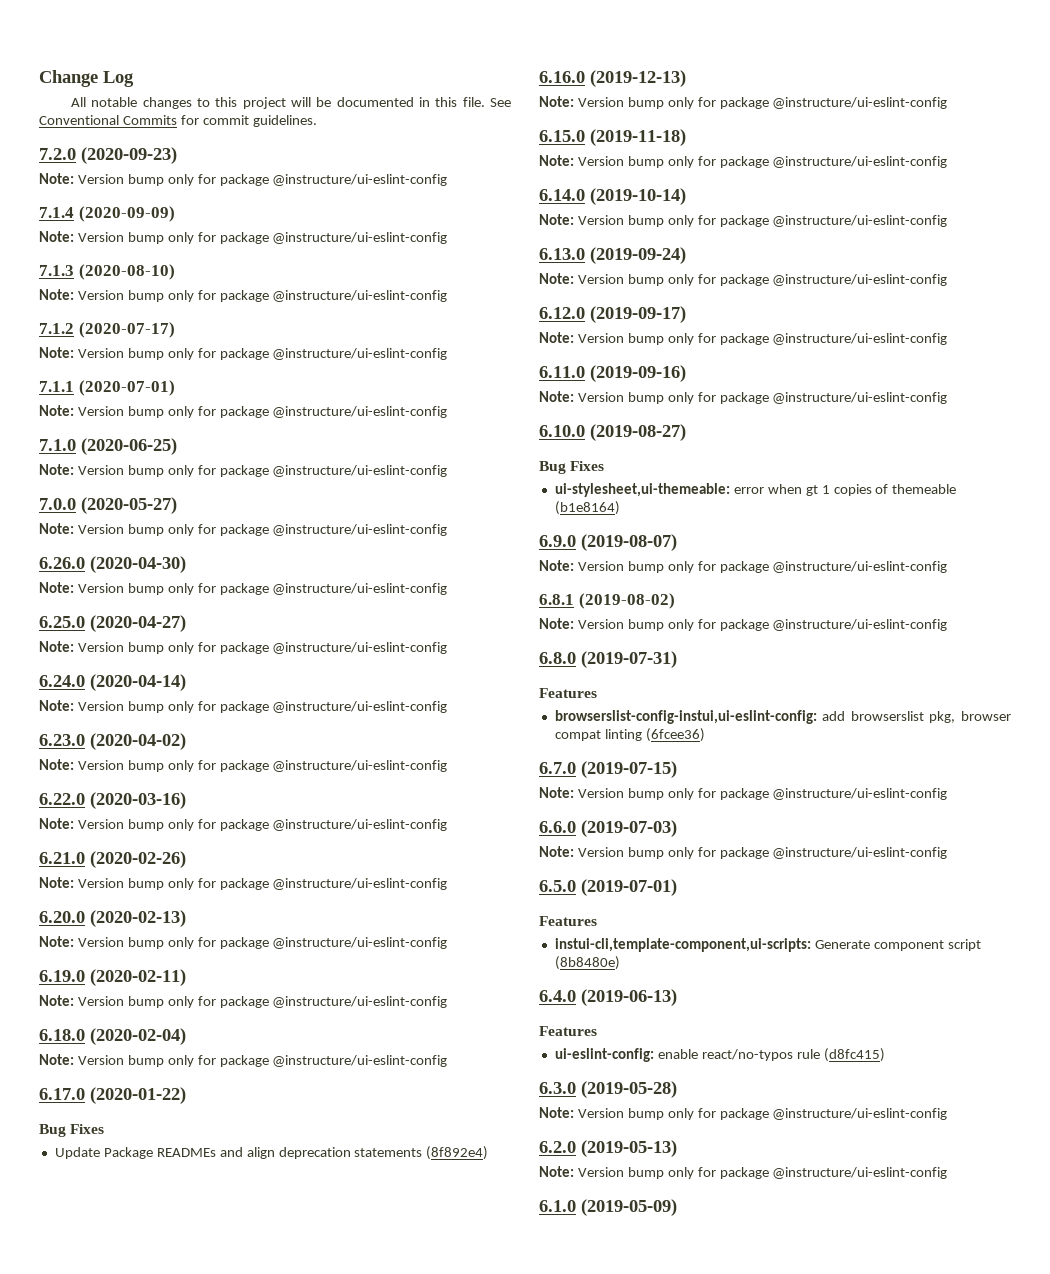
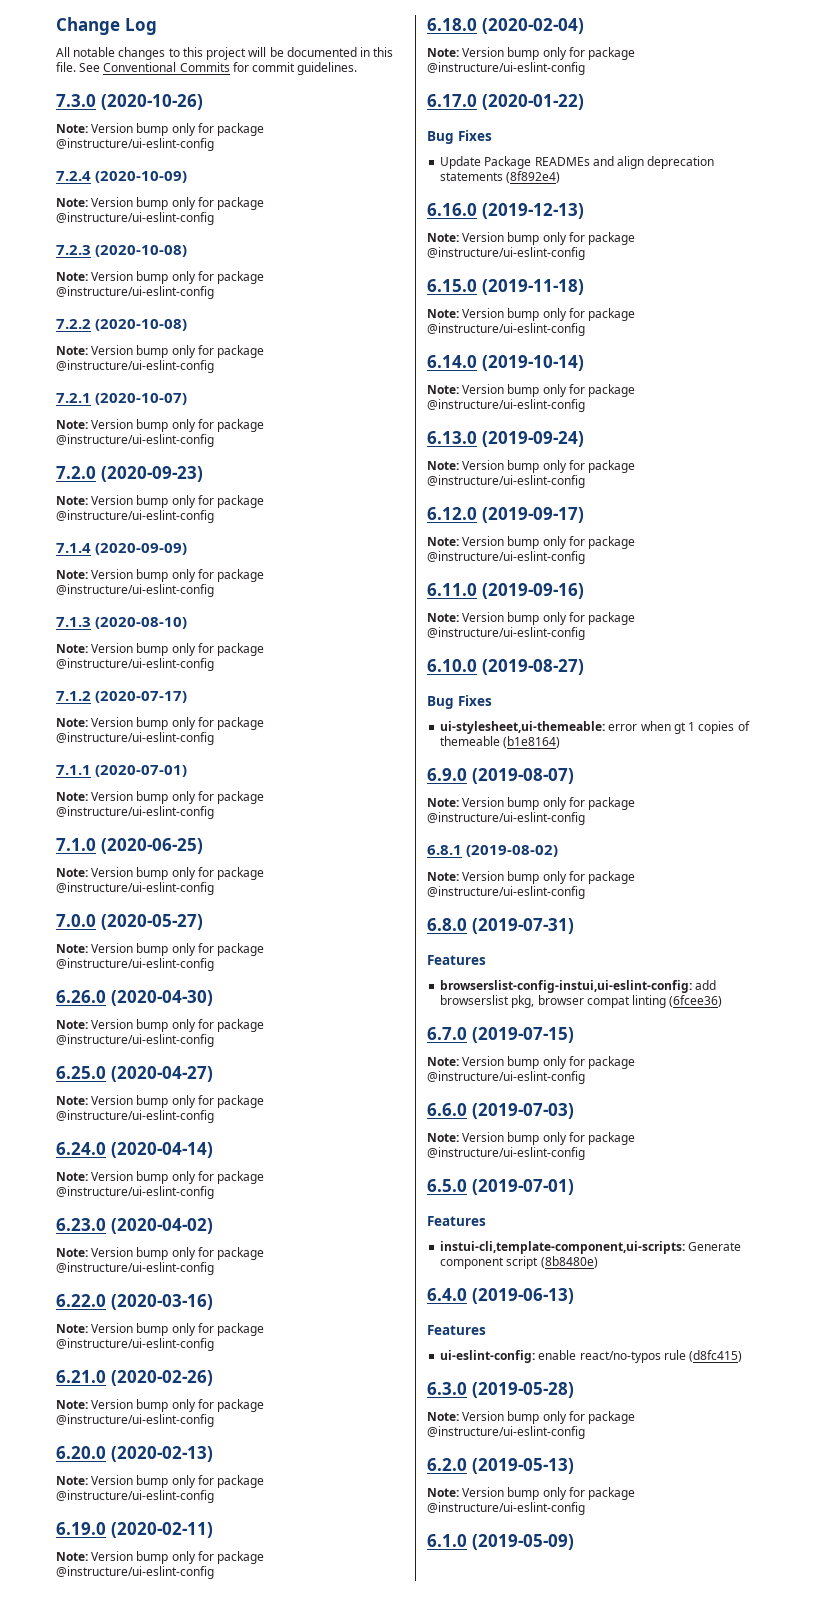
+ 7.3.0 (2020-10-26)
+ Note: Version bump only for package @instructure/ui-eslint-config
+ 7.2.4 (2020-10-09)
+ Note: Version bump only for package @instructure/ui-eslint-config
+ 7.2.3 (2020-10-08)
+ Note: Version bump only for package @instructure/ui-eslint-config
+ 7.2.2 (2020-10-08)
+ Note: Version bump only for package @instructure/ui-eslint-config
+ 7.2.1 (2020-10-07)
+ Note: Version bump only for package @instructure/ui-eslint-config

